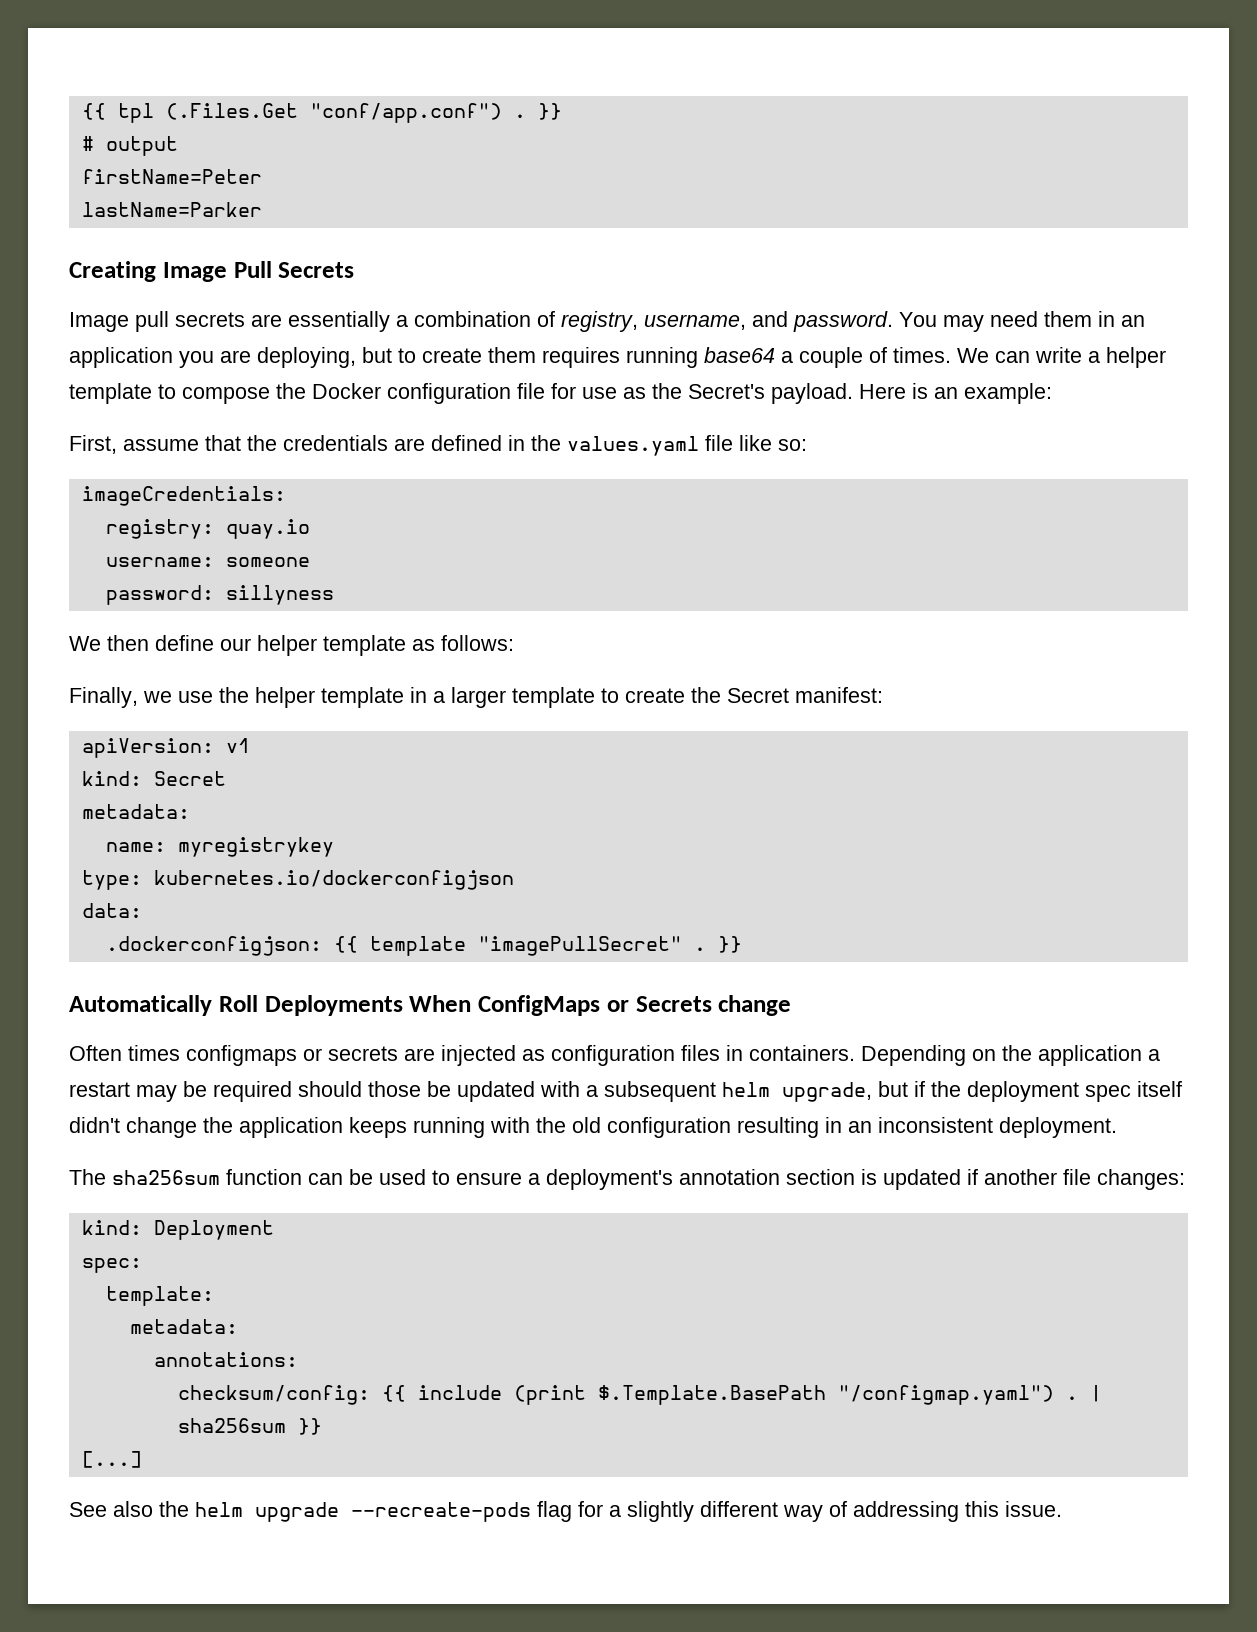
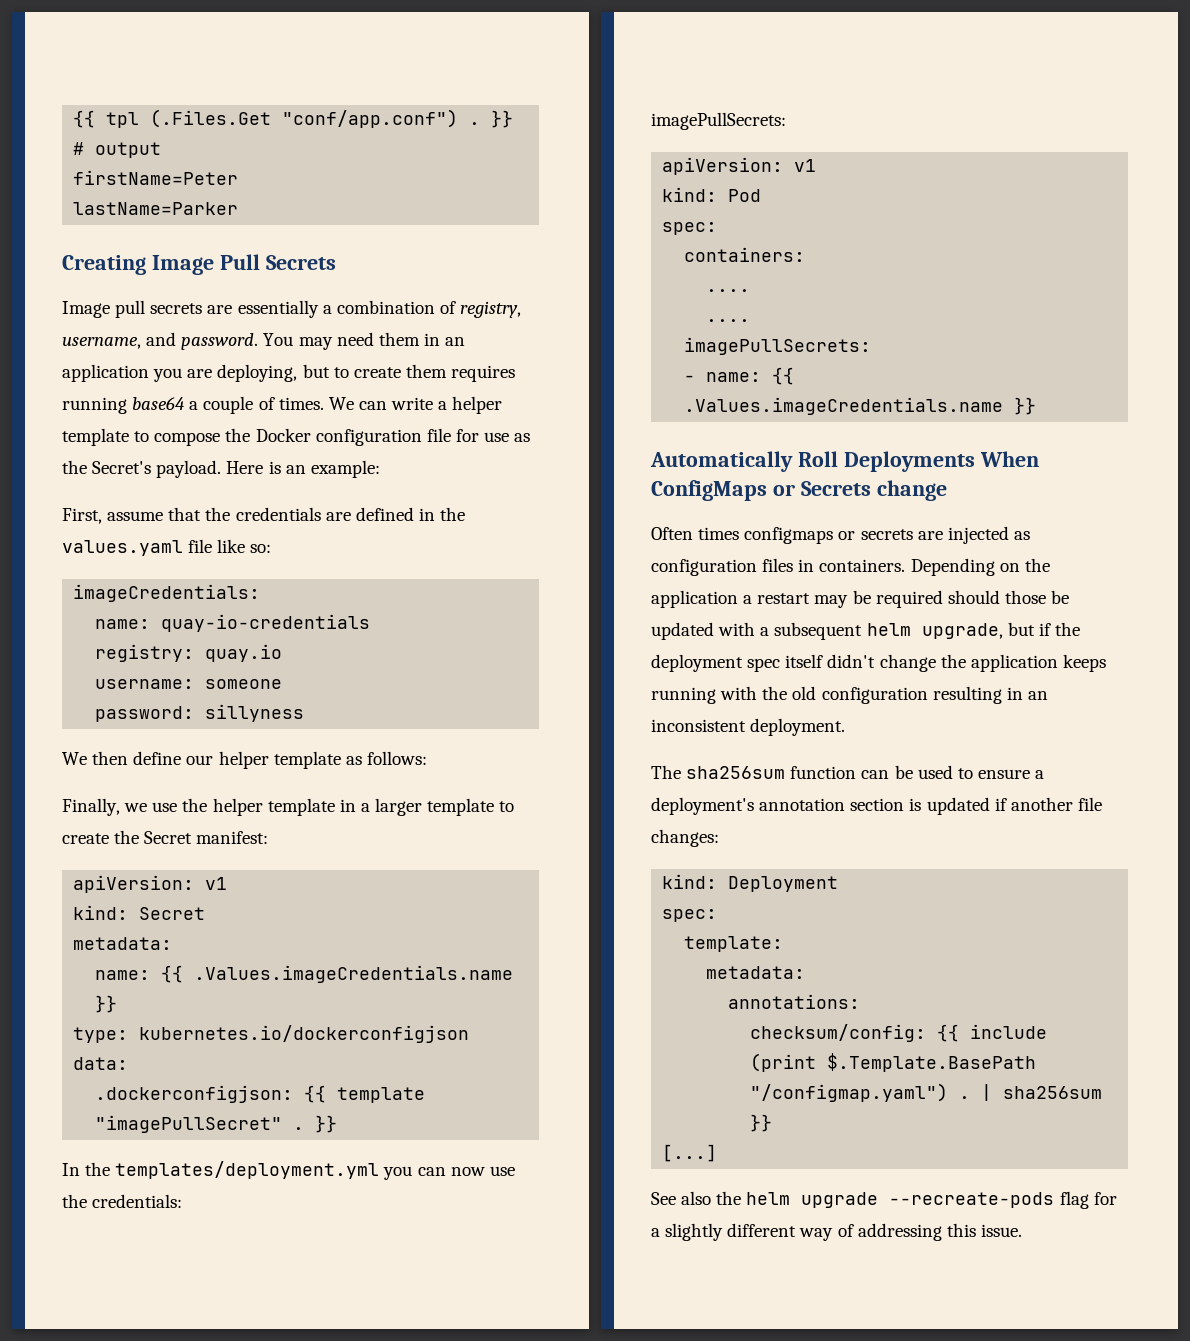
+ name: quay-io-credentials
  kind: Secret
  metadata:
- name: myregistrykey
+ name: {{ .Values.imageCredentials.name }}
+ In the templates/deployment.yml you can now use the credentials:
+ imagePullSecrets:
+ apiVersion: v1
+ kind: Pod
+ spec:
+ containers:
+ ....
+ ....
+ imagePullSecrets:
+ - name: {{ .Values.imageCredentials.name }}

